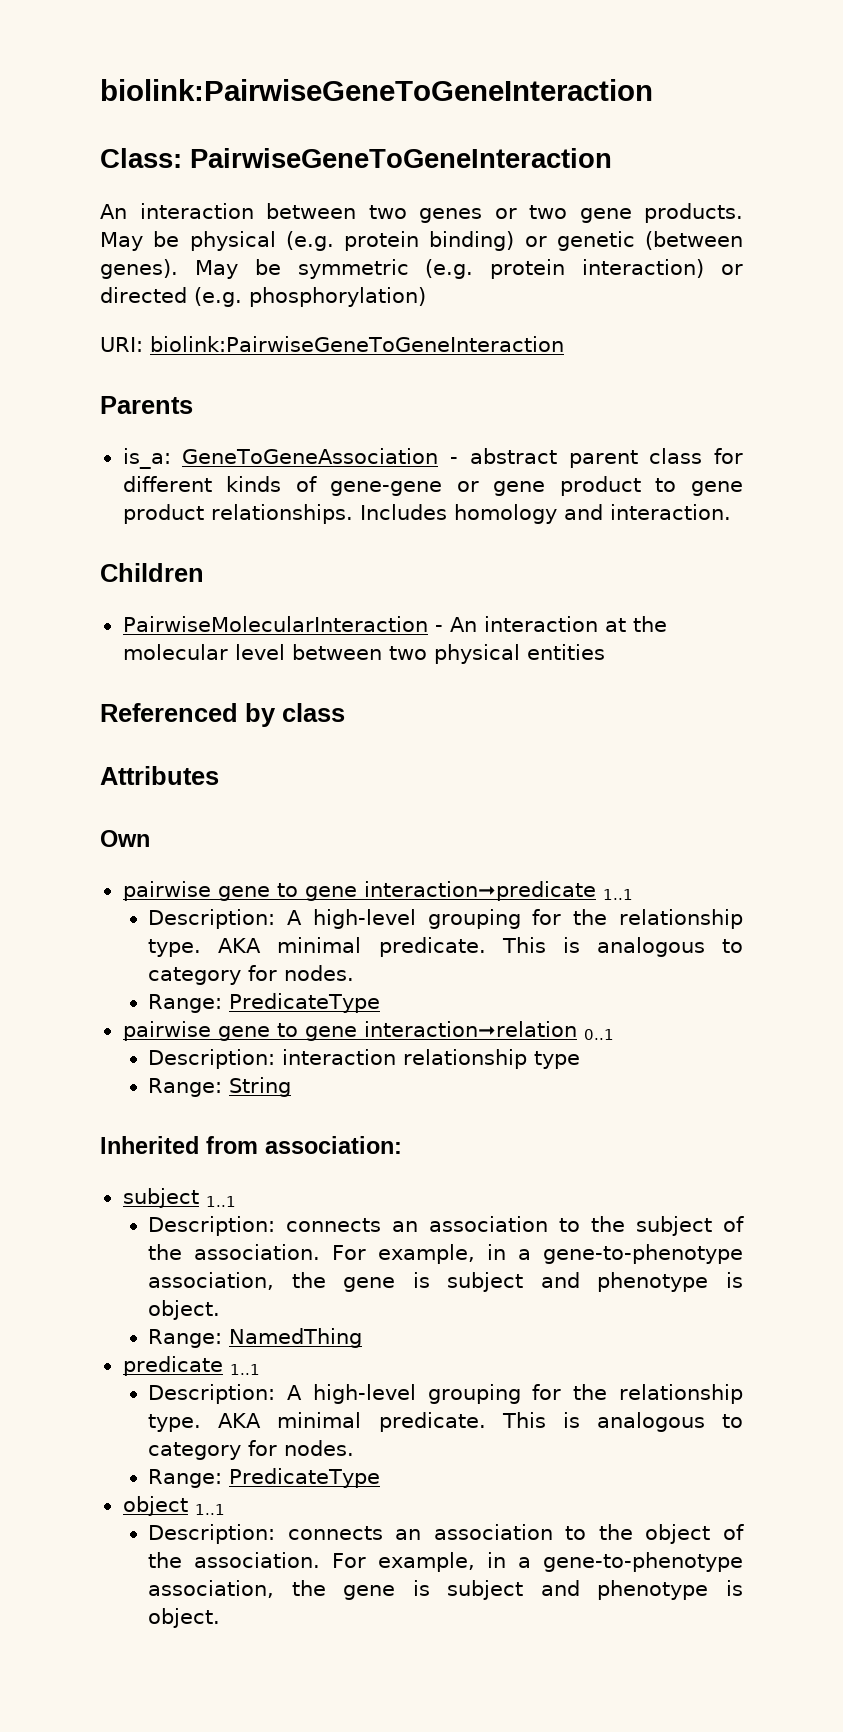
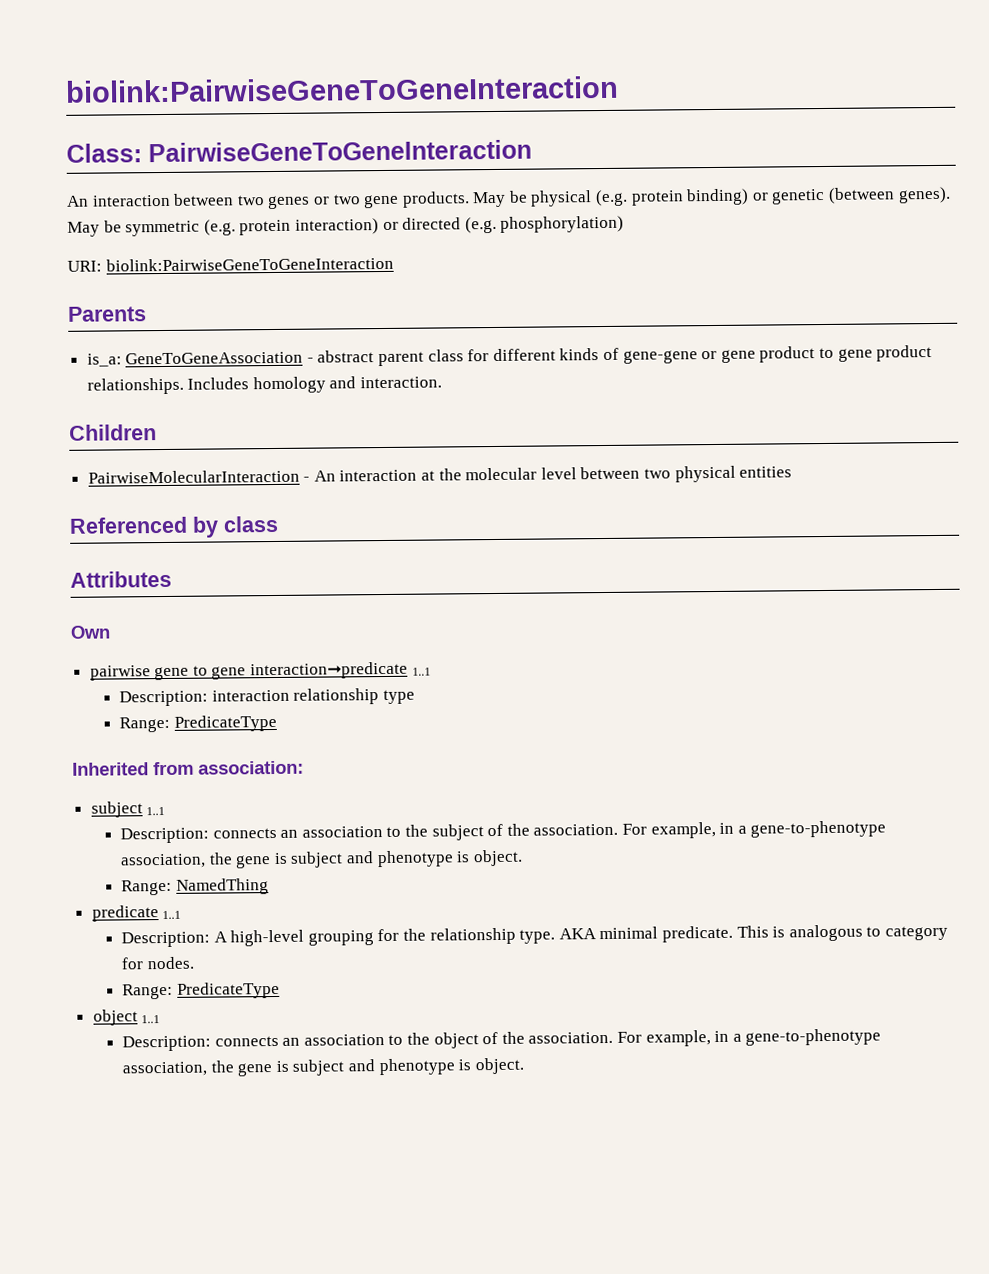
  pairwise gene to gene interaction➞predicate 1..1
- Description: A high-level grouping for the relationship type. AKA minimal predicate. This is analogous to category for nodes.
- Range: PredicateType
- pairwise gene to gene interaction➞relation 0..1
  Description: interaction relationship type
- Range: String
+ Range: PredicateType

